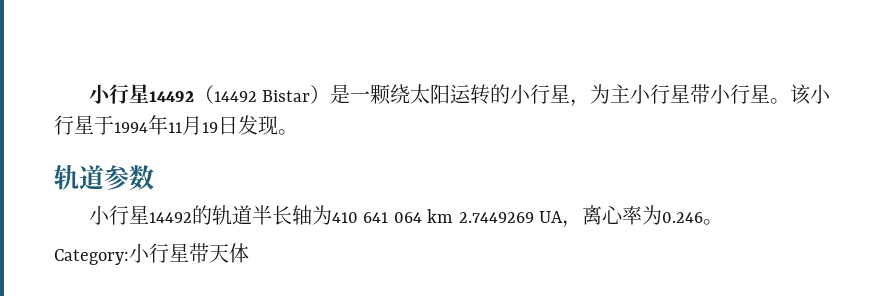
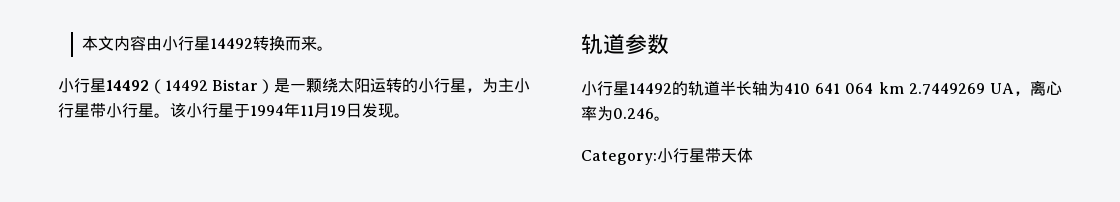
+ 本文内容由小行星14492转换而来。

